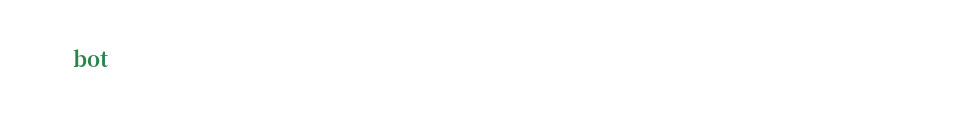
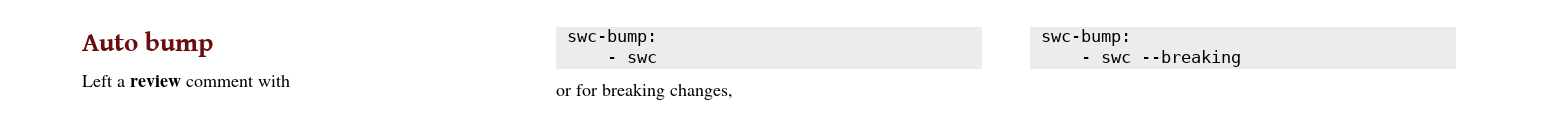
- bot
+ Auto bump
+ Left a review comment with
+ swc-bump:
+ - swc
+ or for breaking changes,
+ swc-bump:
+ - swc --breaking

